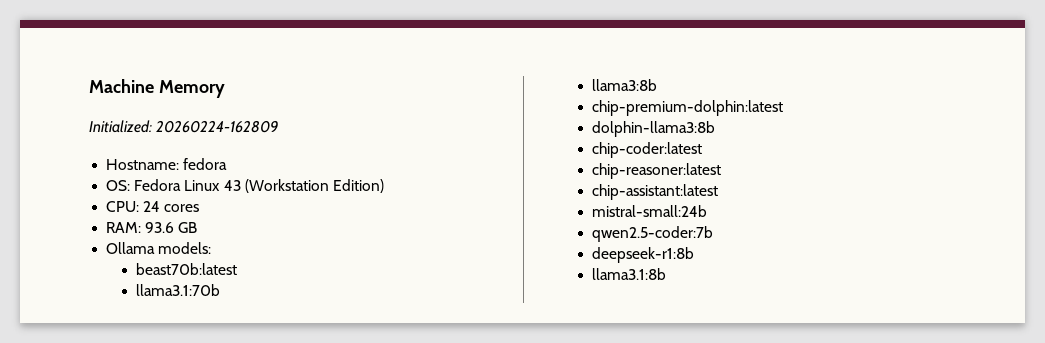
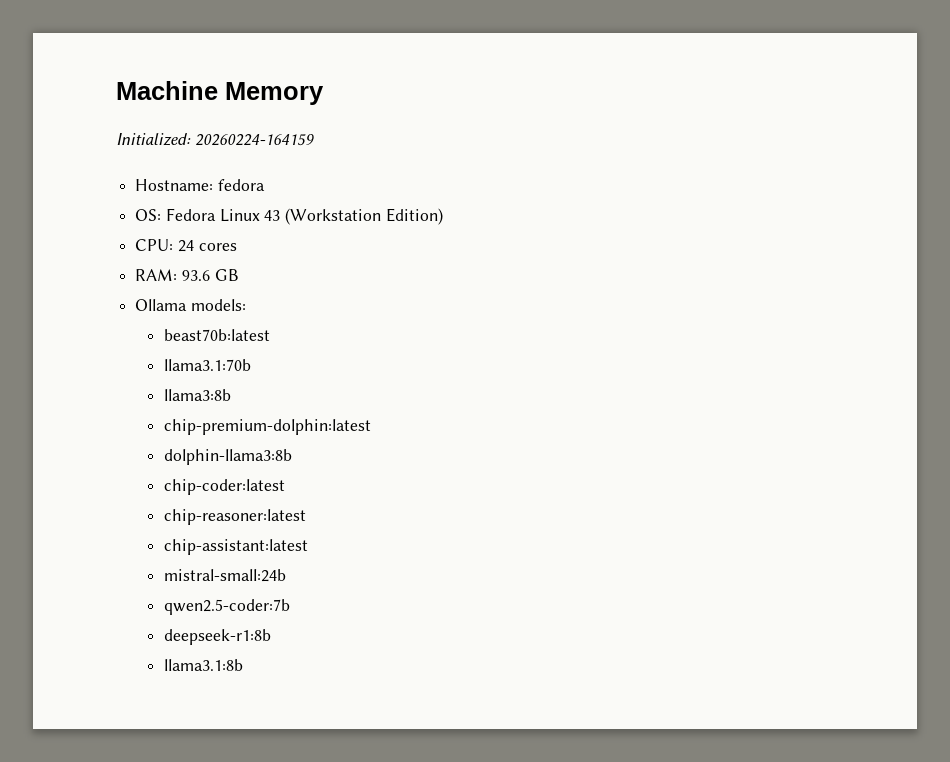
- Initialized: 20260224-162809
+ Initialized: 20260224-164159

